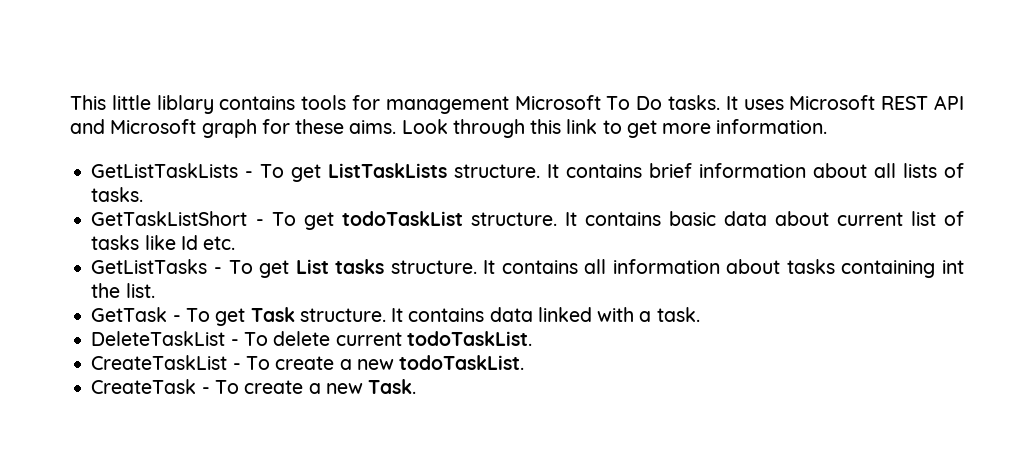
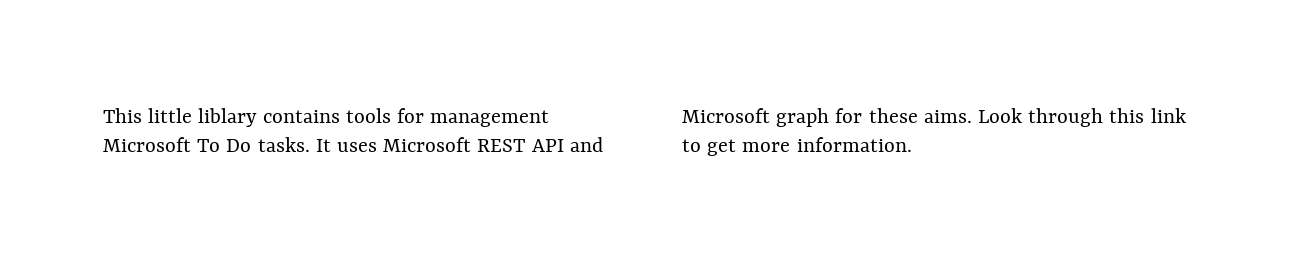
- GetListTaskLists - To get ListTaskLists structure. It contains brief information about all lists of tasks.
- GetTaskListShort - To get todoTaskList structure. It contains basic data about current list of tasks like Id etc.
- GetListTasks - To get List tasks structure. It contains all information about tasks containing int the list.
- GetTask - To get Task structure. It contains data linked with a task.
- DeleteTaskList - To delete current todoTaskList.
- CreateTaskList - To create a new todoTaskList.
- CreateTask - To create a new Task.

